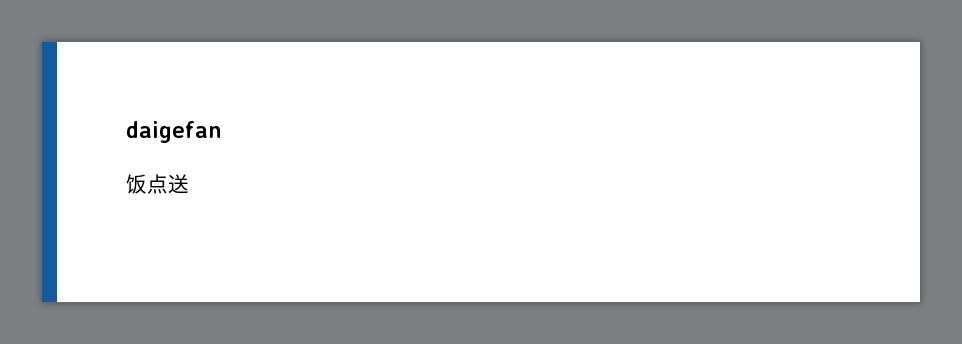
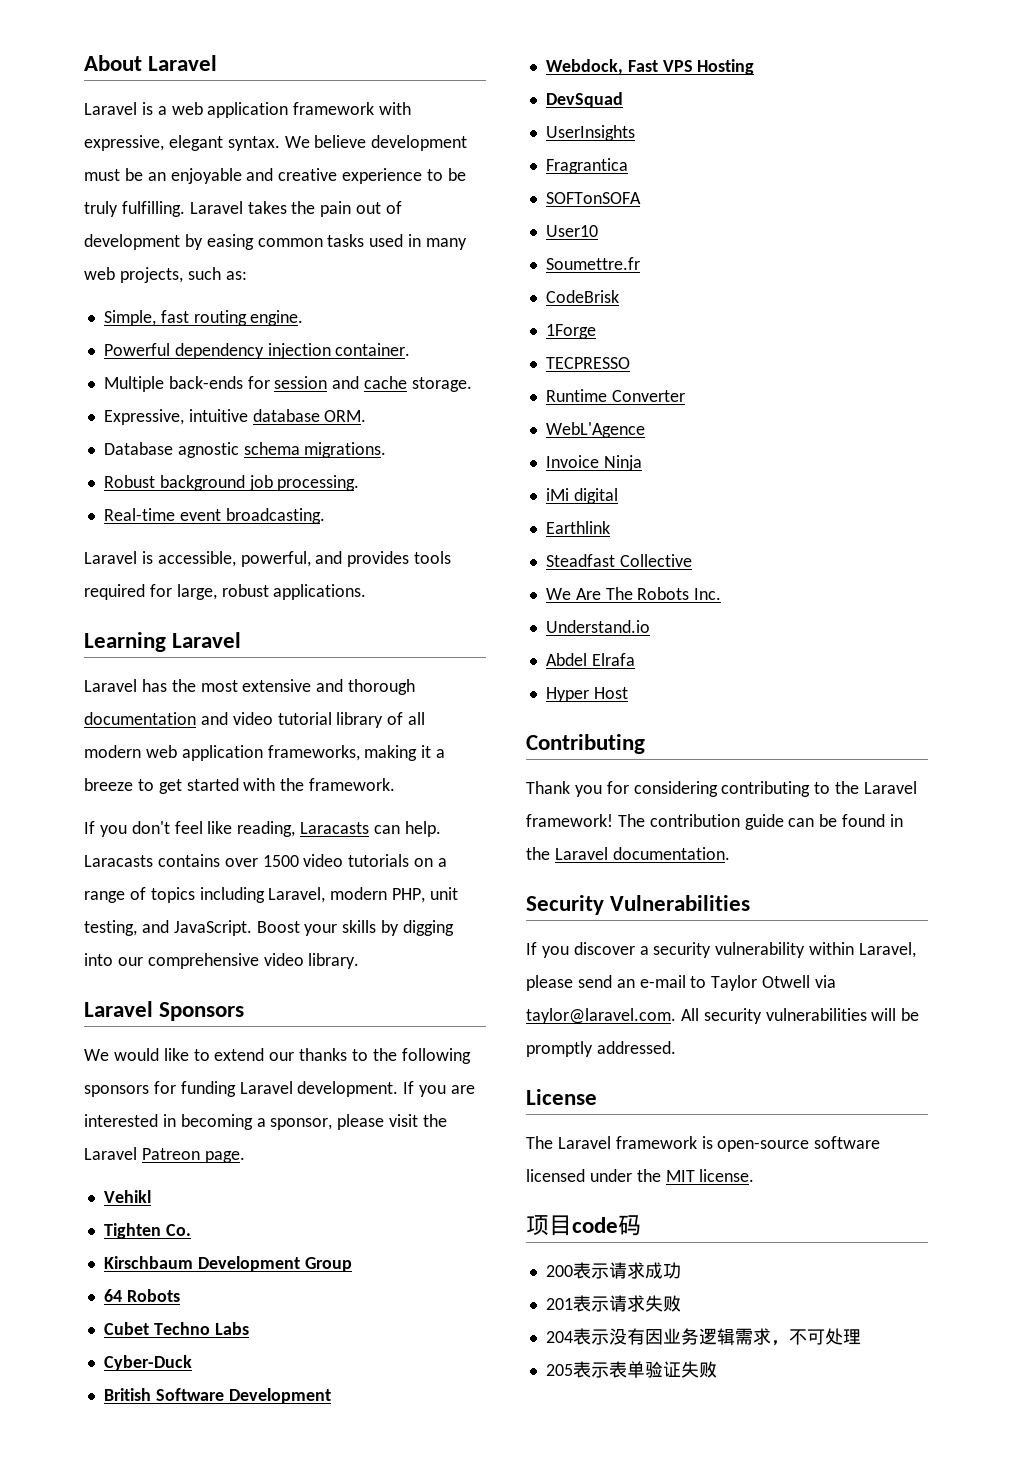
- daigefan
- 饭点送
+ About Laravel
+ Laravel is a web application framework with expressive, elegant syntax. We believe development must be an enjoyable and creative experience to be truly fulfilling. Laravel takes the pain out of development by easing common tasks used in many web projects, such as:
+ Simple, fast routing engine.
+ Powerful dependency injection container.
+ Multiple back-ends for session and cache storage.
+ Expressive, intuitive database ORM.
+ Database agnostic schema migrations.
+ Robust background job processing.
+ Real-time event broadcasting.
+ Laravel is accessible, powerful, and provides tools required for large, robust applications.
+ Learning Laravel
+ Laravel has the most extensive and thorough documentation and video tutorial library of all modern web application frameworks, making it a breeze to get started with the framework.
+ If you don't feel like reading, Laracasts can help. Laracasts contains over 1500 video tutorials on a range of topics including Laravel, modern PHP, unit testing, and JavaScript. Boost your skills by digging into our comprehensive video library.
+ Laravel Sponsors
+ We would like to extend our thanks to the following sponsors for funding Laravel development. If you are interested in becoming a sponsor, please visit the Laravel Patreon page.
+ Vehikl
+ Tighten Co.
+ Kirschbaum Development Group
+ 64 Robots
+ Cubet Techno Labs
+ Cyber-Duck
+ British Software Development
+ Webdock, Fast VPS Hosting
+ DevSquad
+ UserInsights
+ Fragrantica
+ SOFTonSOFA
+ User10
+ Soumettre.fr
+ CodeBrisk
+ 1Forge
+ TECPRESSO
+ Runtime Converter
+ WebL'Agence
+ Invoice Ninja
+ iMi digital
+ Earthlink
+ Steadfast Collective
+ We Are The Robots Inc.
+ Understand.io
+ Abdel Elrafa
+ Hyper Host
+ Contributing
+ Thank you for considering contributing to the Laravel framework! The contribution guide can be found in the Laravel documentation.
+ Security Vulnerabilities
+ If you discover a security vulnerability within Laravel, please send an e-mail to Taylor Otwell via taylor@laravel.com. All security vulnerabilities will be promptly addressed.
+ License
+ The Laravel framework is open-source software licensed under the MIT license.
+ 项目code码
+ 200表示请求成功
+ 201表示请求失败
+ 204表示没有因业务逻辑需求，不可处理
+ 205表示表单验证失败

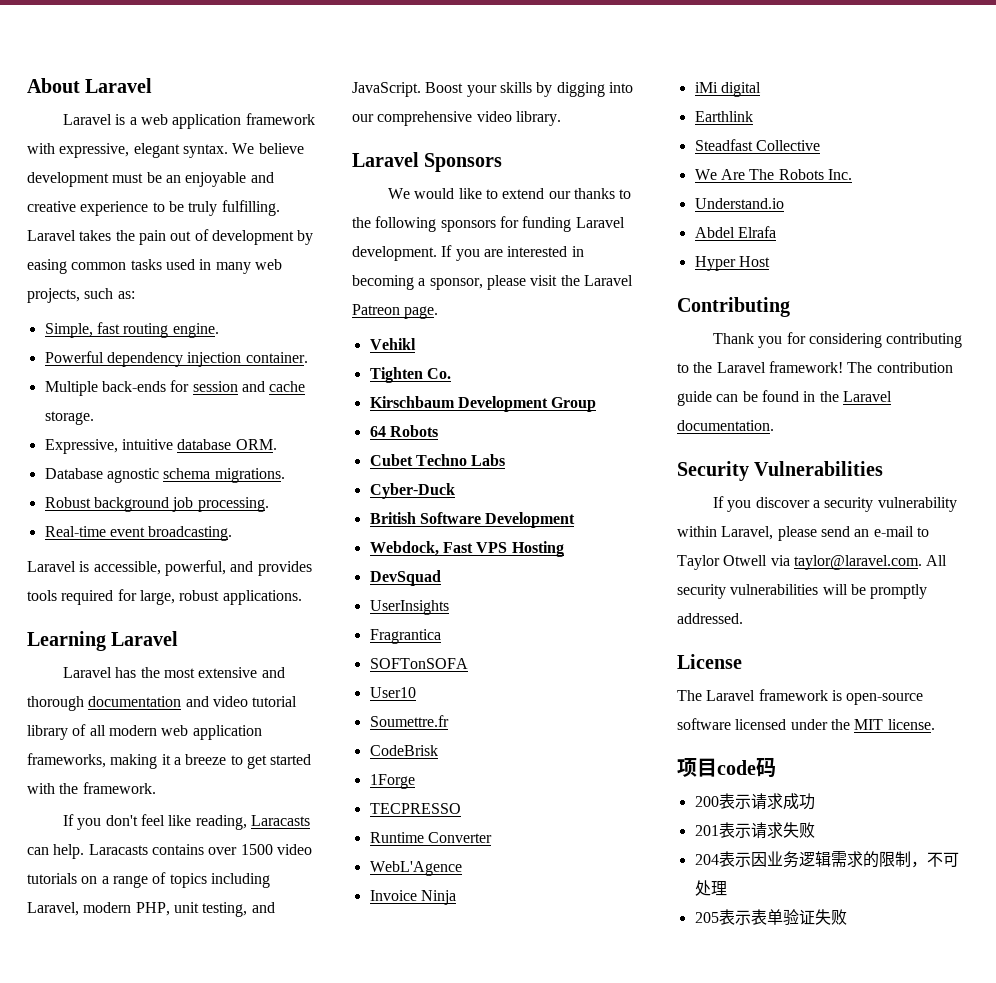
- 204表示没有因业务逻辑需求，不可处理
+ 204表示因业务逻辑需求的限制，不可处理

